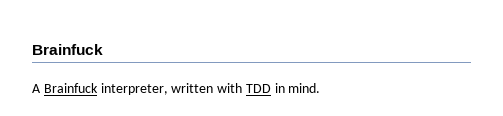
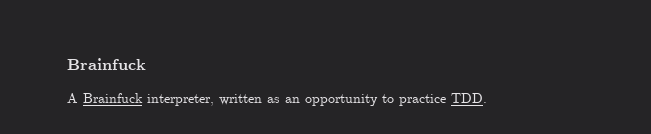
- A Brainfuck interpreter, written with TDD in mind.
+ A Brainfuck interpreter, written as an opportunity to practice TDD.

